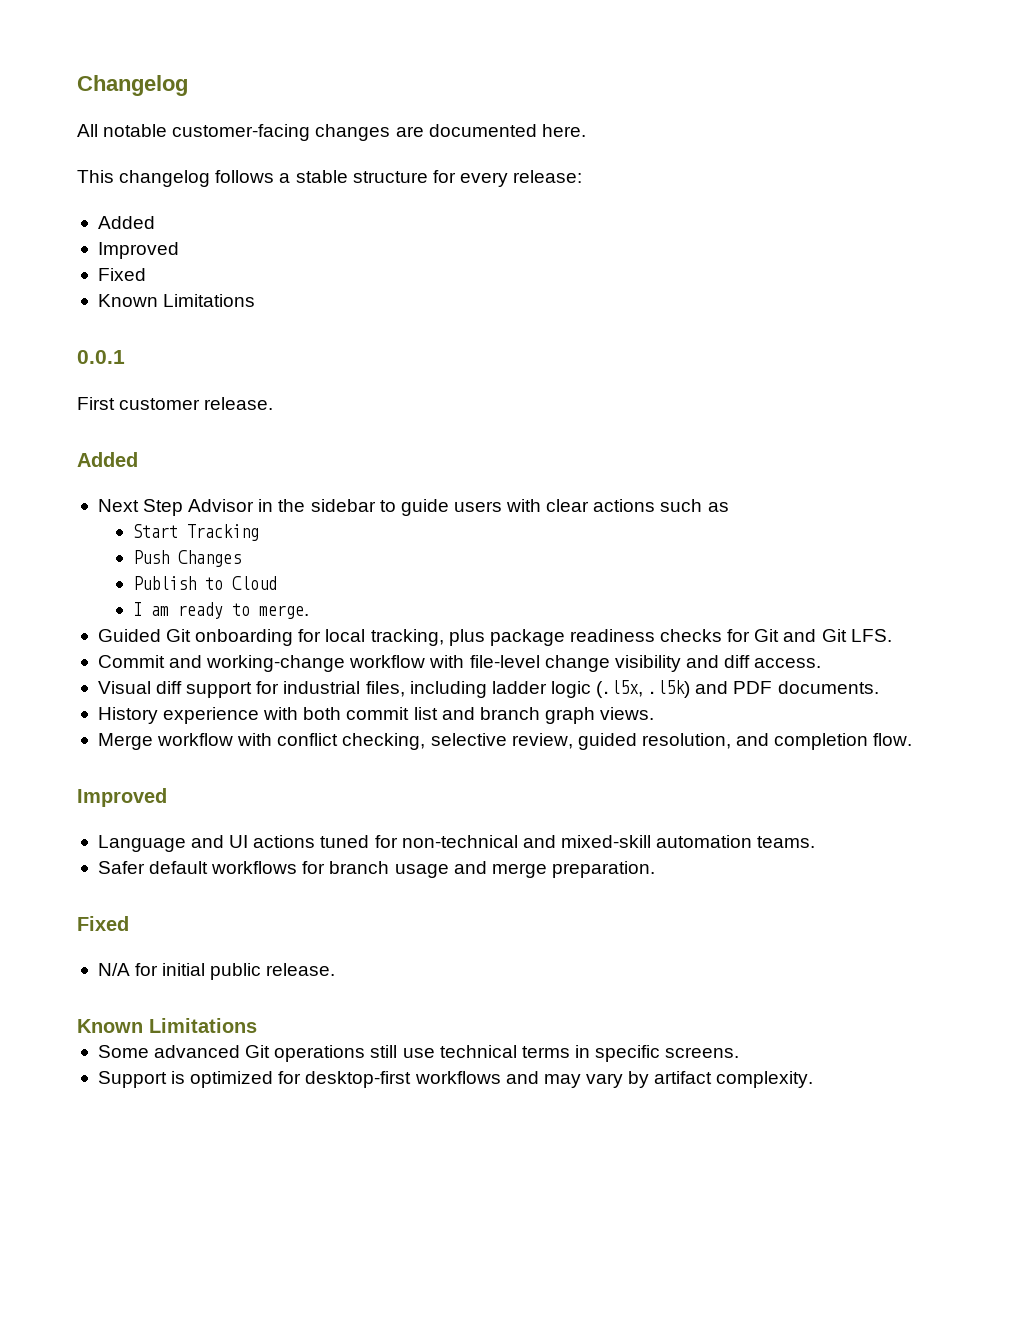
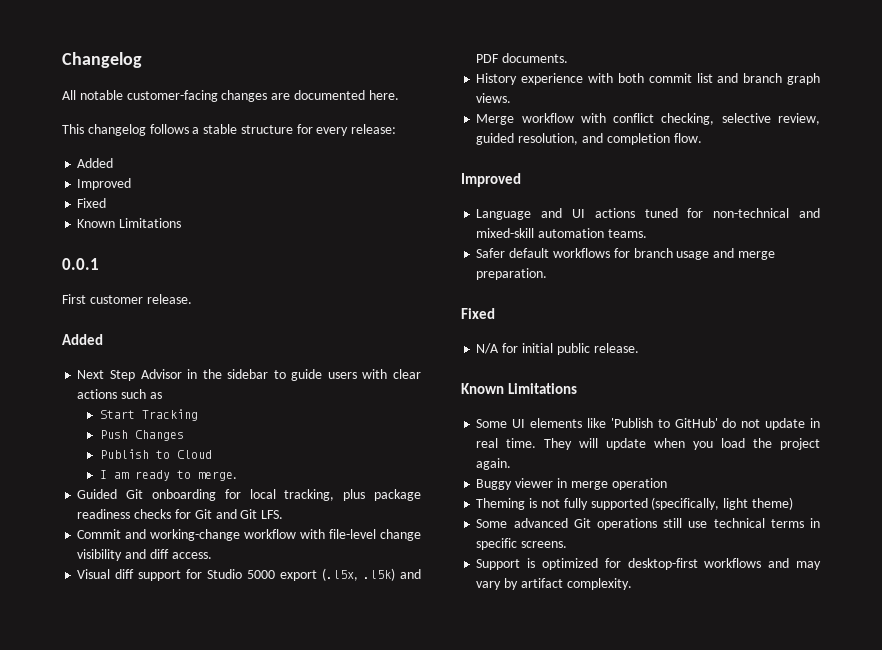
- Visual diff support for industrial files, including ladder logic (.l5x, .l5k) and PDF documents.
+ Visual diff support for Studio 5000 export (.l5x, .l5k) and PDF documents.
+ Some UI elements like 'Publish to GitHub' do not update in real time. They will update when you load the project again.
+ Buggy viewer in merge operation
+ Theming is not fully supported (specifically, light theme)

